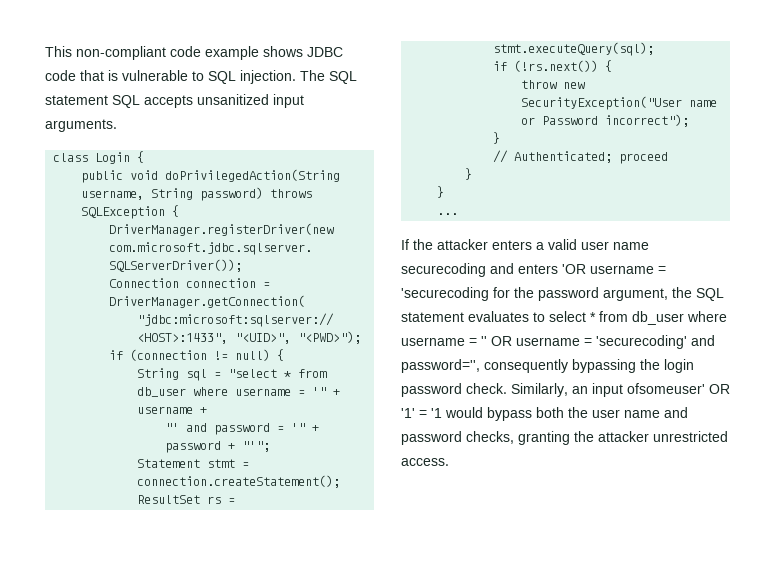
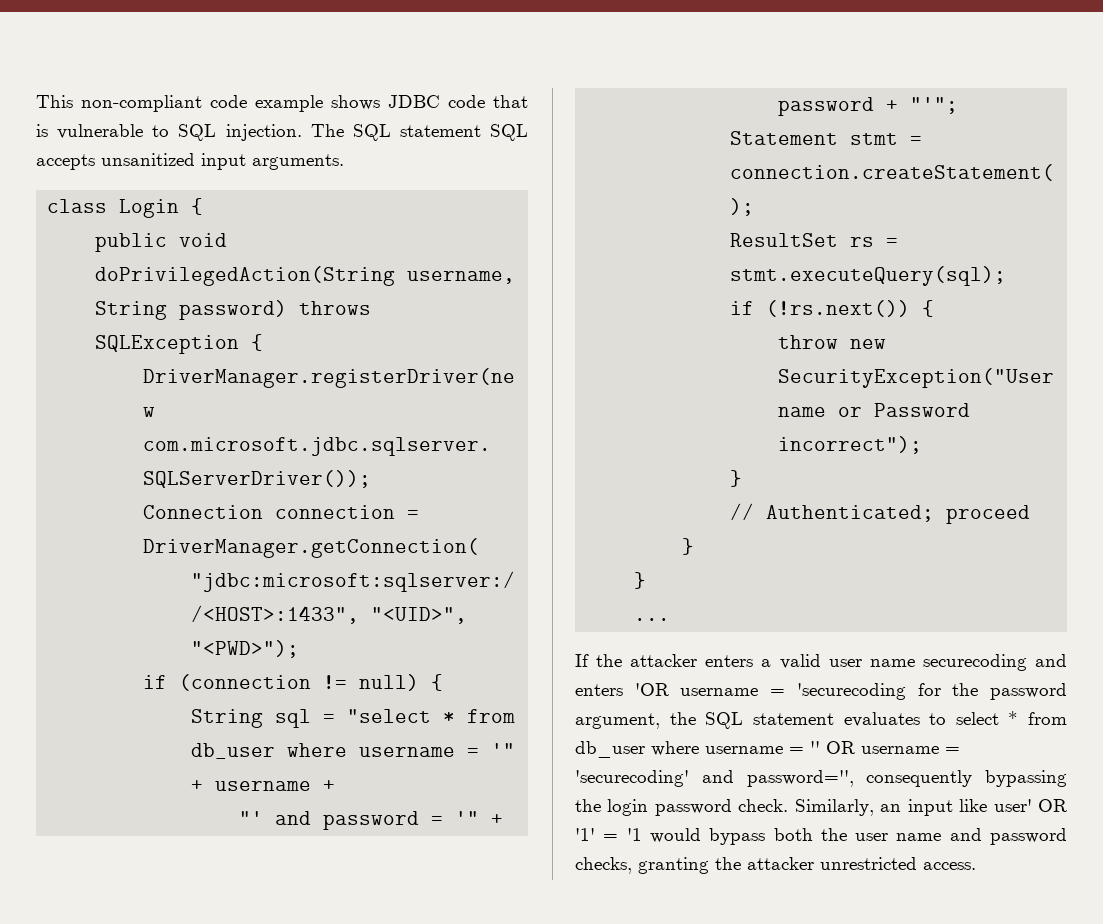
- Similarly, an input ofsomeuser' OR '1' = '1 would bypass both the user name and password checks, granting the attacker unrestricted access.
+ Similarly, an input like user' OR '1' = '1 would bypass both the user name and password checks, granting the attacker unrestricted access.

